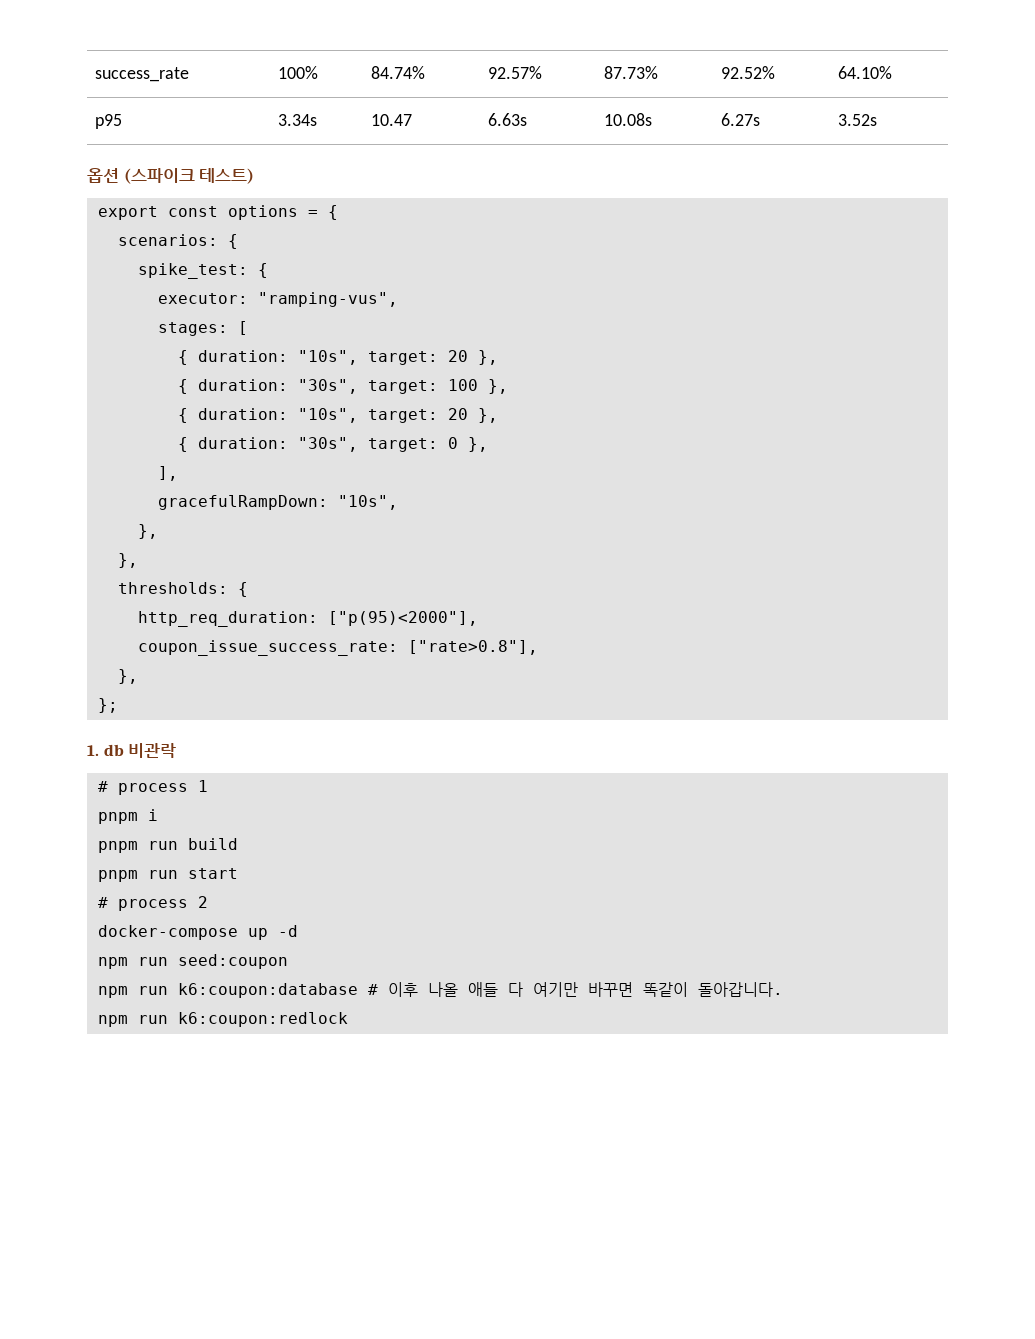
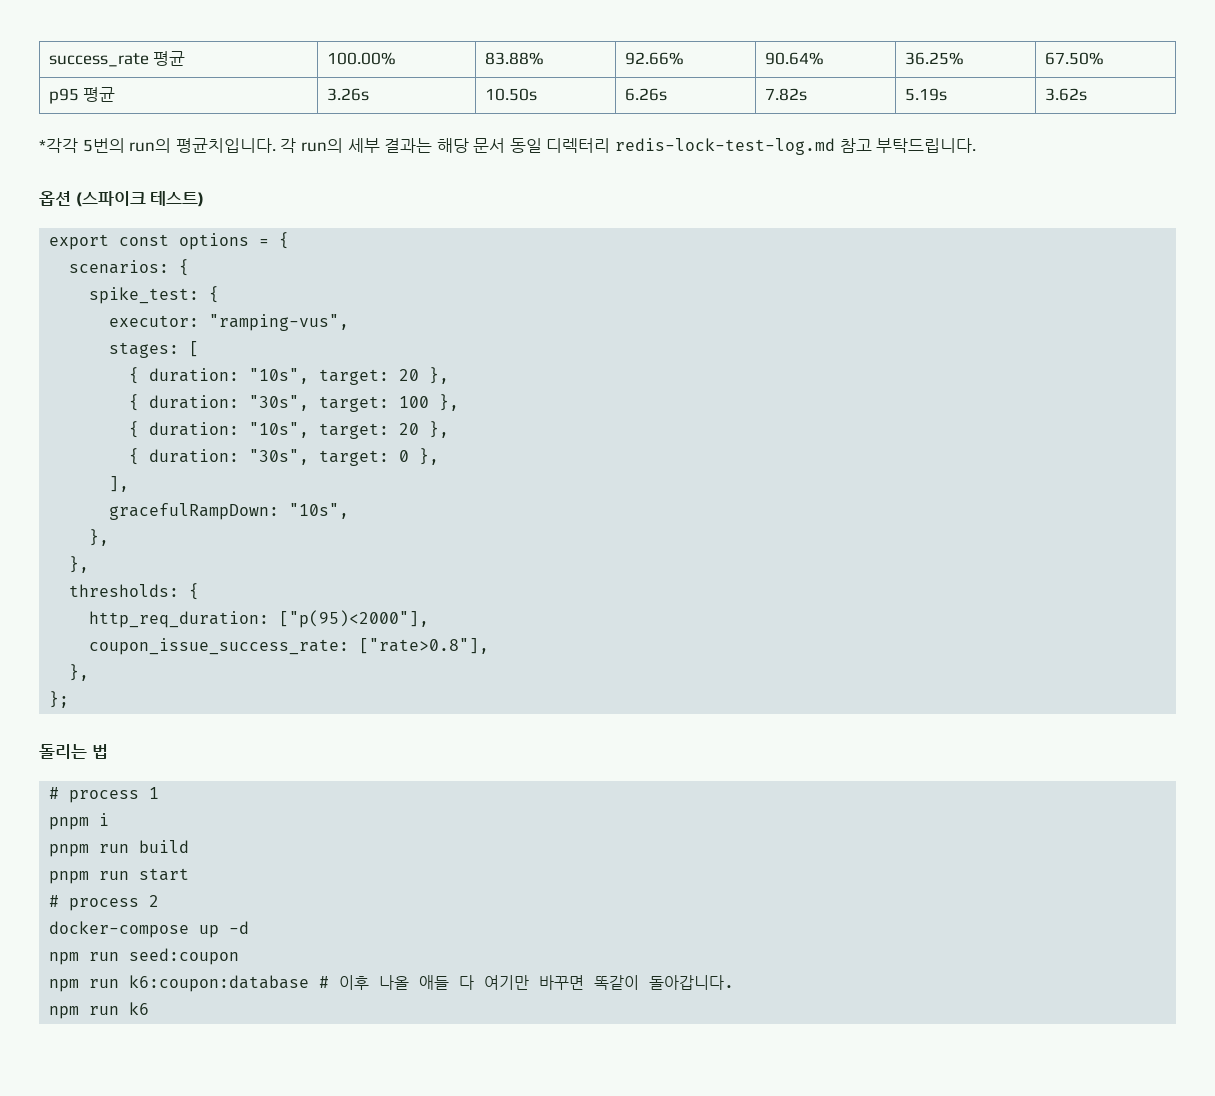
- success_rate | 100% | 84.74% | 92.57% | 87.73% | 92.52% | 64.10%
- p95 | 3.34s | 10.47 | 6.63s | 10.08s | 6.27s | 3.52s
+ success_rate 평균 | 100.00% | 83.88% | 92.66% | 90.64% | 36.25% | 67.50%
+ p95 평균 | 3.26s | 10.50s | 6.26s | 7.82s | 5.19s | 3.62s
+ *각각 5번의 run의 평균치입니다. 각 run의 세부 결과는 해당 문서 동일 디렉터리 redis-lock-test-log.md 참고 부탁드립니다.
- 1. db 비관락
+ 돌리는 법
- npm run k6:coupon:redlock
+ npm run k6

